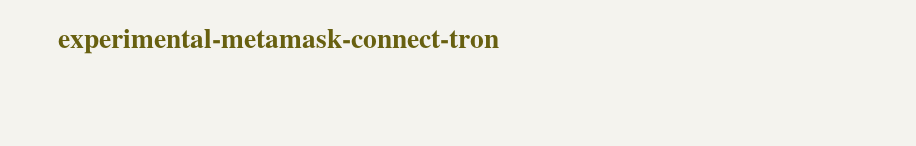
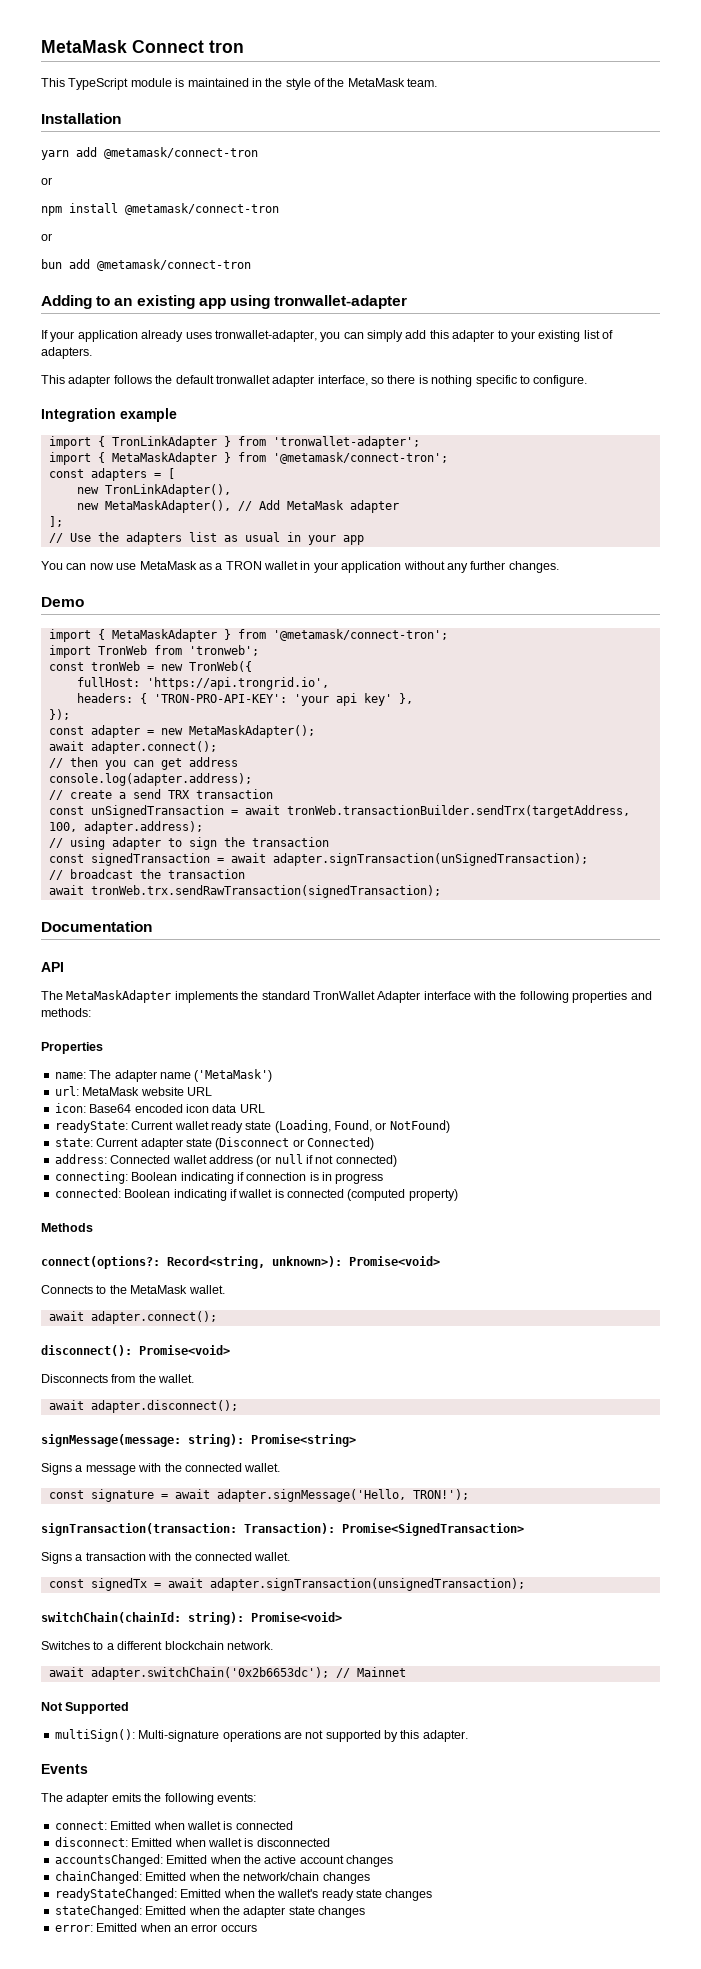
- experimental-metamask-connect-tron
+ MetaMask Connect tron
+ This TypeScript module is maintained in the style of the MetaMask team.
+ Installation
+ yarn add @metamask/connect-tron
+ or
+ npm install @metamask/connect-tron
+ or
+ bun add @metamask/connect-tron
+ Adding to an existing app using tronwallet-adapter
+ If your application already uses tronwallet-adapter, you can simply add this adapter to your existing list of adapters.
+ This adapter follows the default tronwallet adapter interface, so there is nothing specific to configure.
+ Integration example
+ import { TronLinkAdapter } from 'tronwallet-adapter';
+ import { MetaMaskAdapter } from '@metamask/connect-tron';
+ const adapters = [
+ new TronLinkAdapter(),
+ new MetaMaskAdapter(), // Add MetaMask adapter
+ ];
+ // Use the adapters list as usual in your app
+ You can now use MetaMask as a TRON wallet in your application without any further changes.
+ Demo
+ import { MetaMaskAdapter } from '@metamask/connect-tron';
+ import TronWeb from 'tronweb';
+ const tronWeb = new TronWeb({
+ fullHost: 'https://api.trongrid.io',
+ headers: { 'TRON-PRO-API-KEY': 'your api key' },
+ });
+ const adapter = new MetaMaskAdapter();
+ await adapter.connect();
+ // then you can get address
+ console.log(adapter.address);
+ // create a send TRX transaction
+ const unSignedTransaction = await tronWeb.transactionBuilder.sendTrx(targetAddress, 100, adapter.address);
+ // using adapter to sign the transaction
+ const signedTransaction = await adapter.signTransaction(unSignedTransaction);
+ // broadcast the transaction
+ await tronWeb.trx.sendRawTransaction(signedTransaction);
+ Documentation
+ API
+ The MetaMaskAdapter implements the standard TronWallet Adapter interface with the following properties and methods:
+ Properties
+ name: The adapter name ('MetaMask')
+ url: MetaMask website URL
+ icon: Base64 encoded icon data URL
+ readyState: Current wallet ready state (Loading, Found, or NotFound)
+ state: Current adapter state (Disconnect or Connected)
+ address: Connected wallet address (or null if not connected)
+ connecting: Boolean indicating if connection is in progress
+ connected: Boolean indicating if wallet is connected (computed property)
+ Methods
+ connect(options?: Record<string, unknown>): Promise<void>
+ Connects to the MetaMask wallet.
+ await adapter.connect();
+ disconnect(): Promise<void>
+ Disconnects from the wallet.
+ await adapter.disconnect();
+ signMessage(message: string): Promise<string>
+ Signs a message with the connected wallet.
+ const signature = await adapter.signMessage('Hello, TRON!');
+ signTransaction(transaction: Transaction): Promise<SignedTransaction>
+ Signs a transaction with the connected wallet.
+ const signedTx = await adapter.signTransaction(unsignedTransaction);
+ switchChain(chainId: string): Promise<void>
+ Switches to a different blockchain network.
+ await adapter.switchChain('0x2b6653dc'); // Mainnet
+ Not Supported
+ multiSign(): Multi-signature operations are not supported by this adapter.
+ Events
+ The adapter emits the following events:
+ connect: Emitted when wallet is connected
+ disconnect: Emitted when wallet is disconnected
+ accountsChanged: Emitted when the active account changes
+ chainChanged: Emitted when the network/chain changes
+ readyStateChanged: Emitted when the wallet's ready state changes
+ stateChanged: Emitted when the adapter state changes
+ error: Emitted when an error occurs

